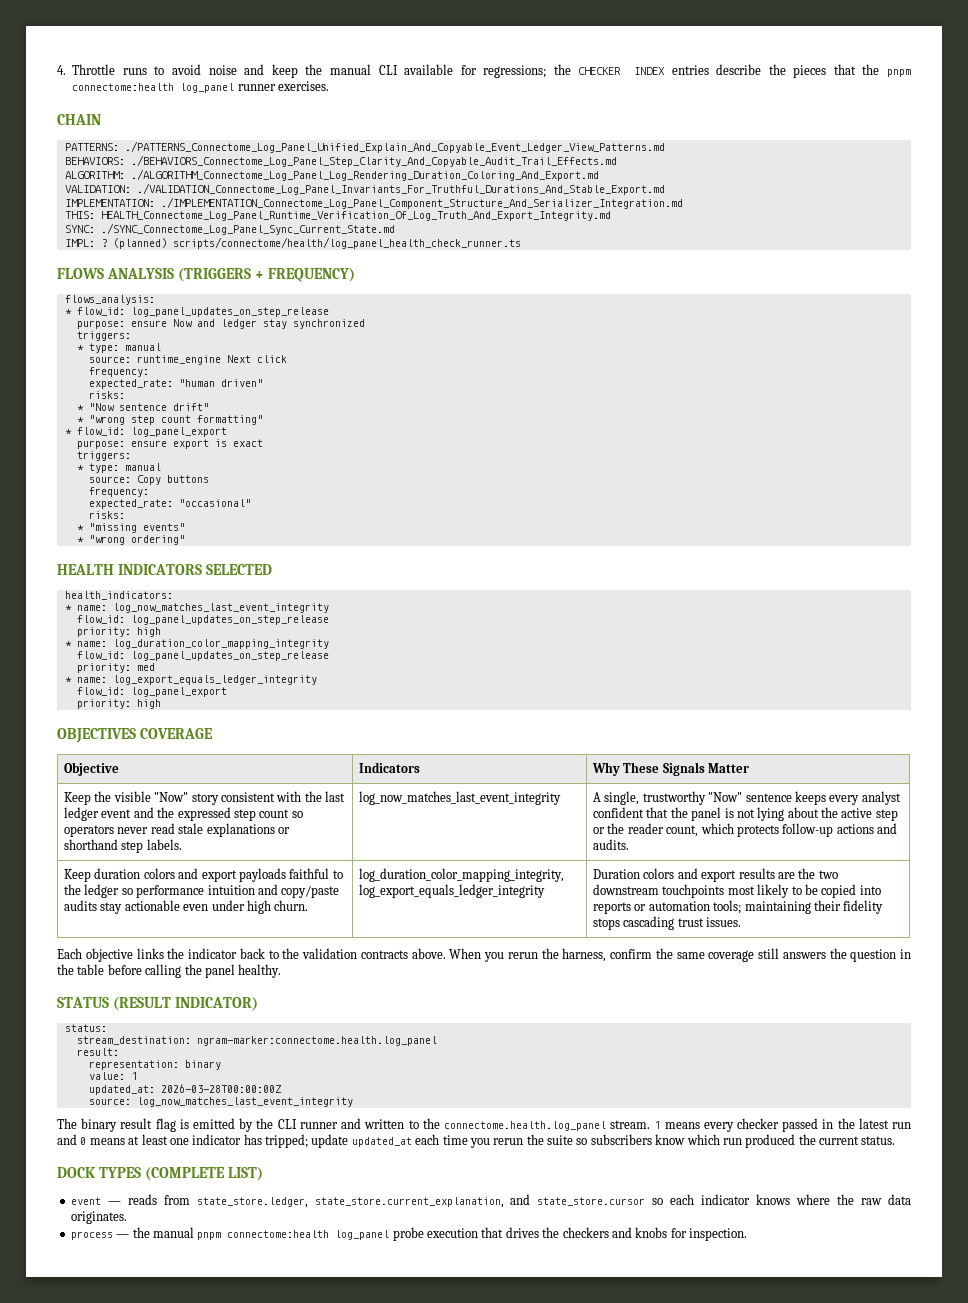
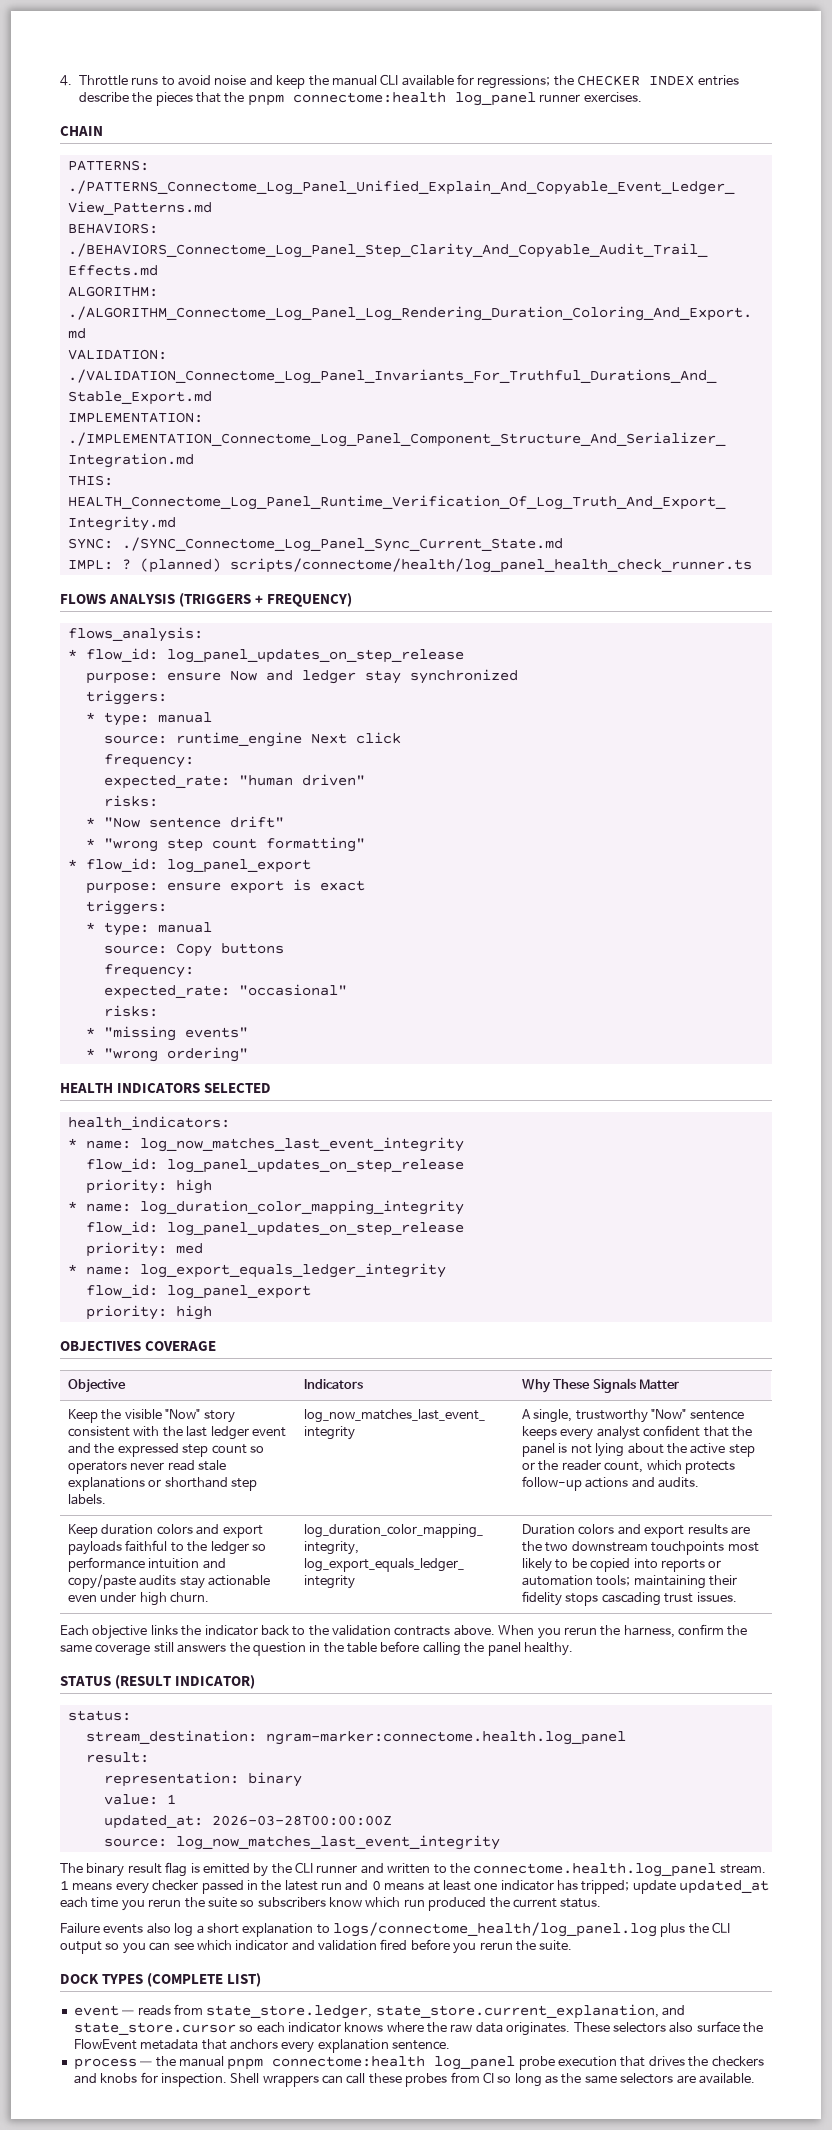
+ Failure events also log a short explanation to logs/connectome_health/log_panel.log plus the CLI output so you can see which indicator and validation fired before you rerun the suite.
+ These selectors also surface the FlowEvent metadata that anchors every explanation sentence.
+ Shell wrappers can call these probes from CI so long as the same selectors are available.

